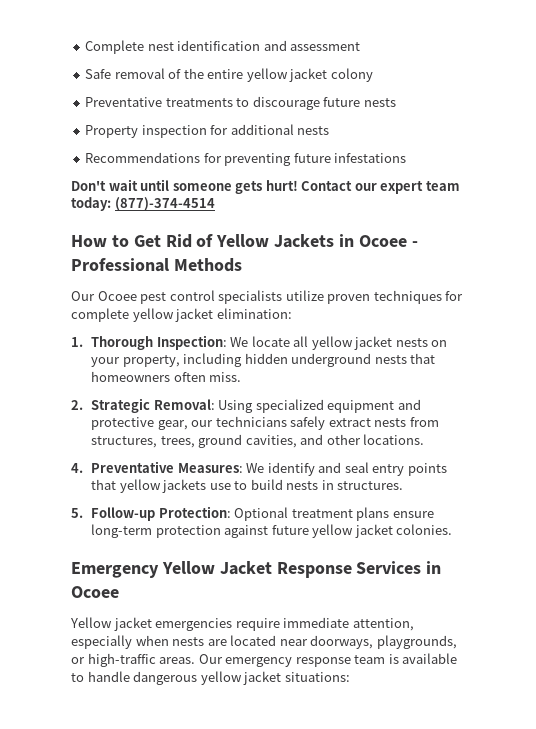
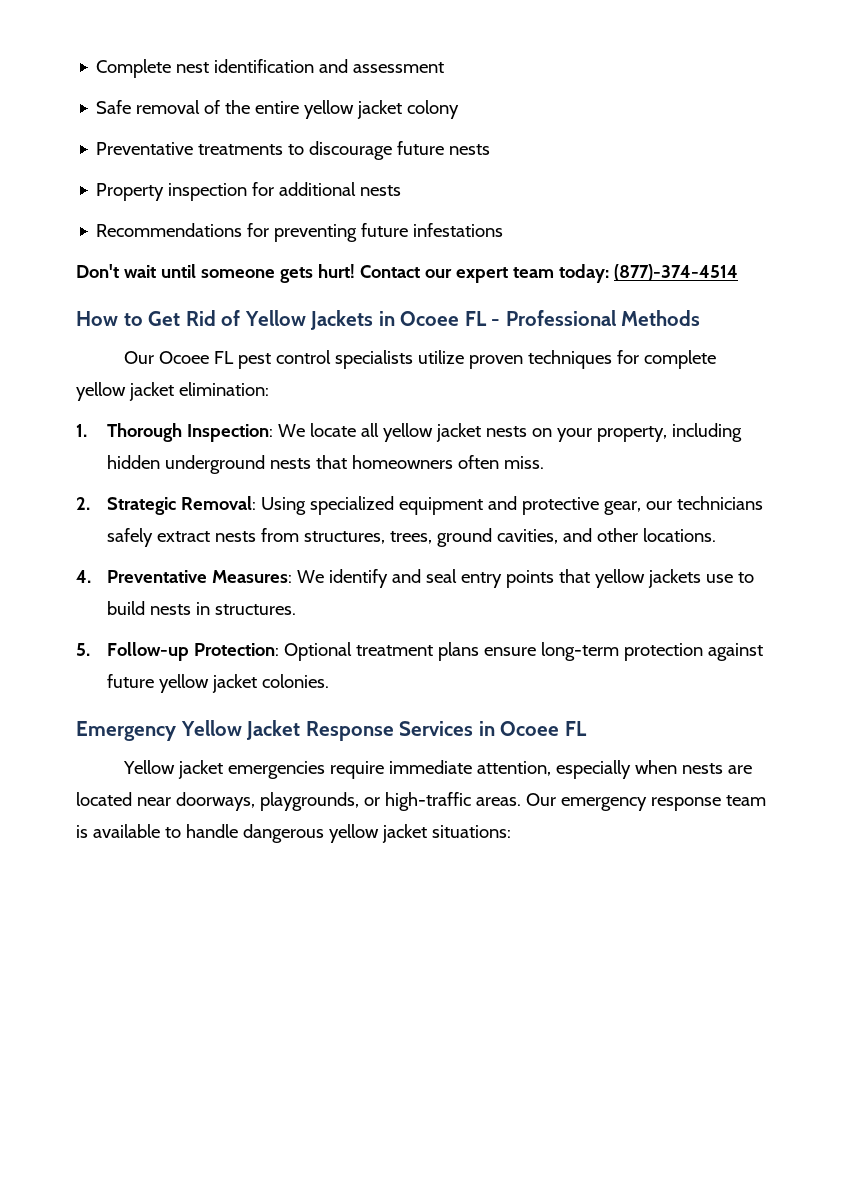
- How to Get Rid of Yellow Jackets in Ocoee - Professional Methods
+ How to Get Rid of Yellow Jackets in Ocoee FL - Professional Methods
- Our Ocoee pest control specialists utilize proven techniques for complete yellow jacket elimination:
+ Our Ocoee FL pest control specialists utilize proven techniques for complete yellow jacket elimination:
- Emergency Yellow Jacket Response Services in Ocoee
+ Emergency Yellow Jacket Response Services in Ocoee FL

